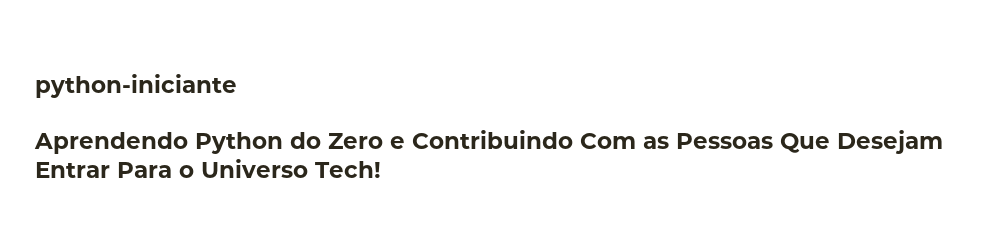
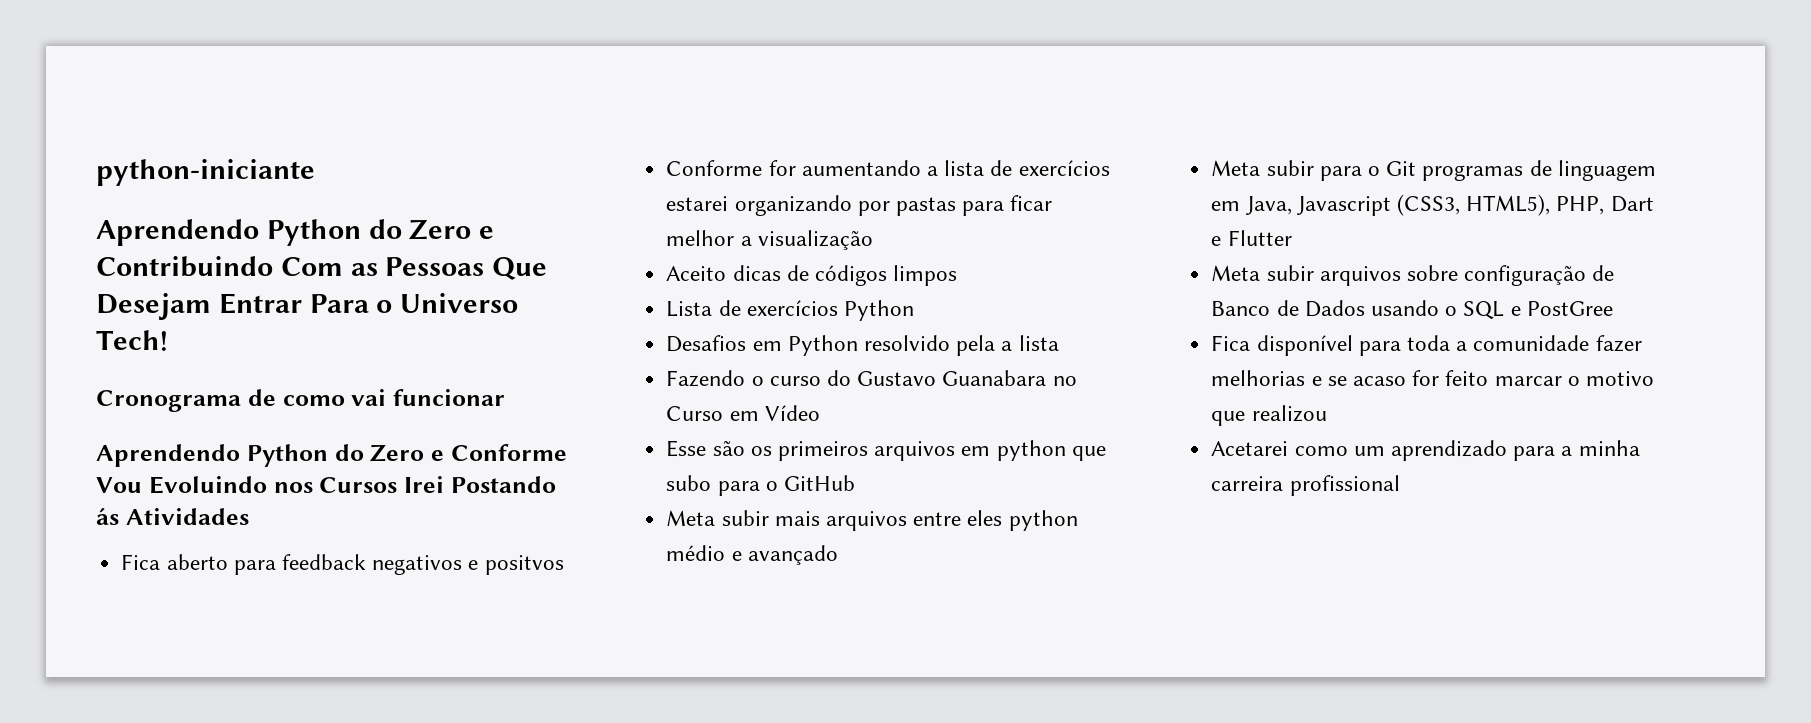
+ Cronograma de como vai funcionar
+ Aprendendo Python do Zero e Conforme Vou Evoluindo nos Cursos Irei Postando ás Atividades
+ Fica aberto para feedback negativos e positvos
+ Conforme for aumentando a lista de exercícios estarei organizando por pastas para ficar melhor a visualização
+ Aceito dicas de códigos limpos
+ Lista de exercícios Python
+ Desafios em Python resolvido pela a lista
+ Fazendo o curso do Gustavo Guanabara no Curso em Vídeo
+ Esse são os primeiros arquivos em python que subo para o GitHub
+ Meta subir mais arquivos entre eles python médio e avançado
+ Meta subir para o Git programas de linguagem em Java, Javascript (CSS3, HTML5), PHP, Dart e Flutter
+ Meta subir arquivos sobre configuração de Banco de Dados usando o SQL e PostGree
+ Fica disponível para toda a comunidade fazer melhorias e se acaso for feito marcar o motivo que realizou
+ Acetarei como um aprendizado para a minha carreira profissional

